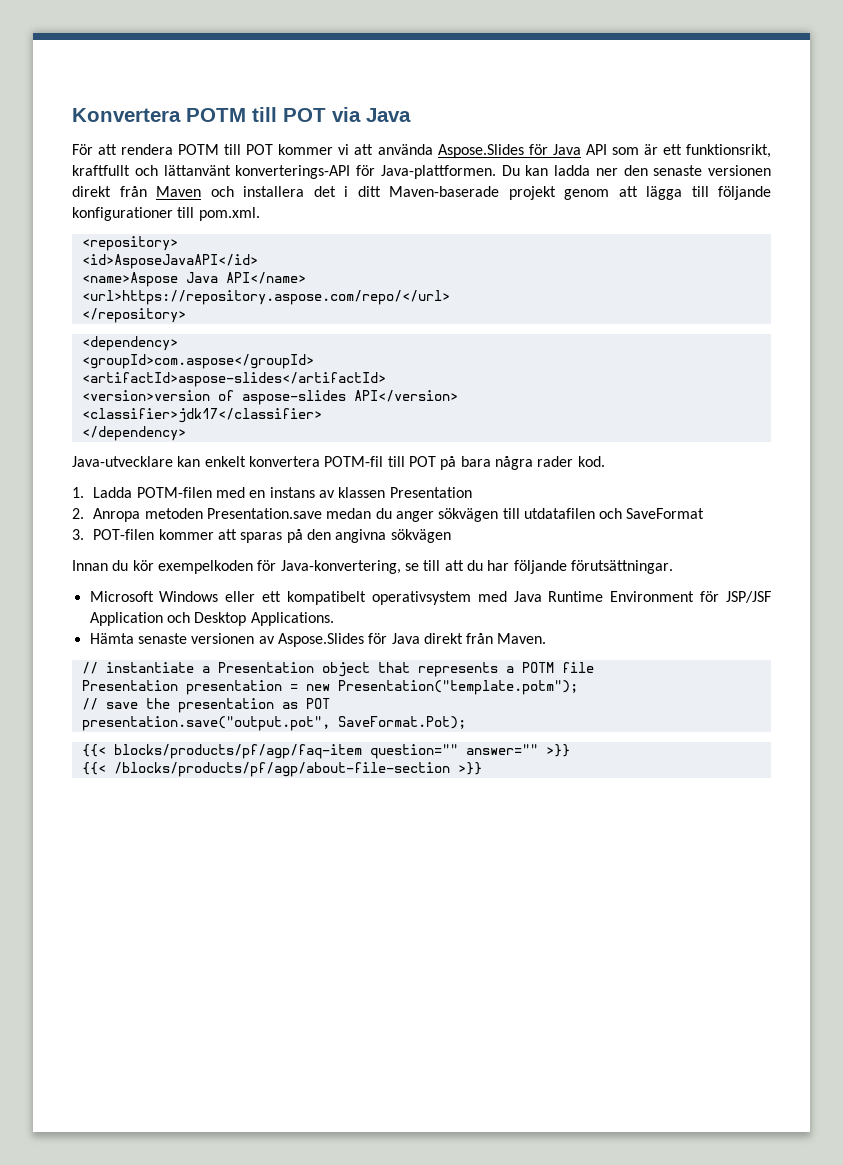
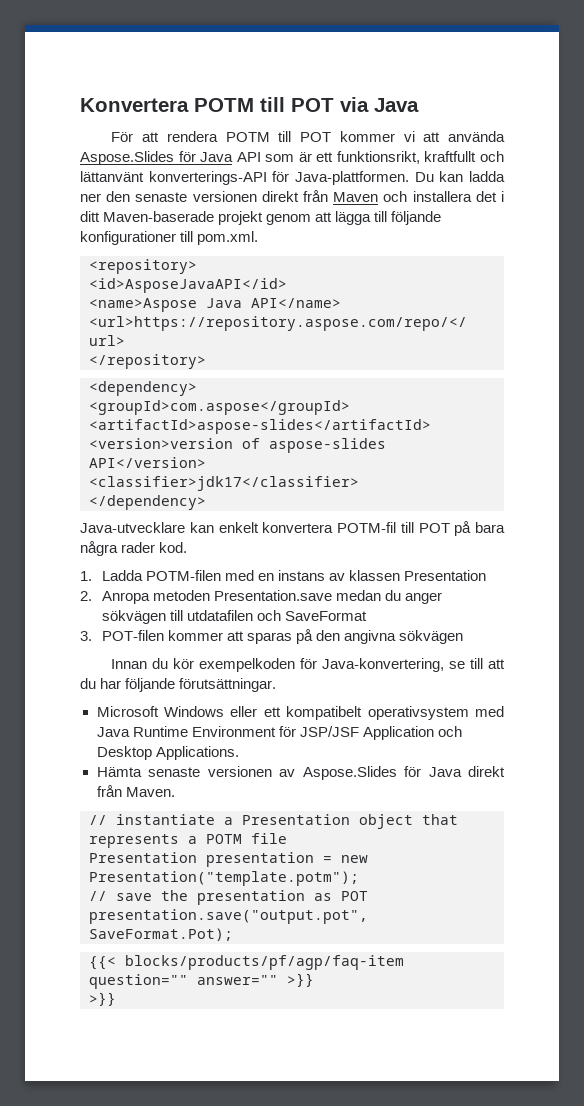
  {{< blocks/products/pf/agp/faq-item question="" answer="" >}}
- {{< /blocks/products/pf/agp/about-file-section >}}
+ >}}

